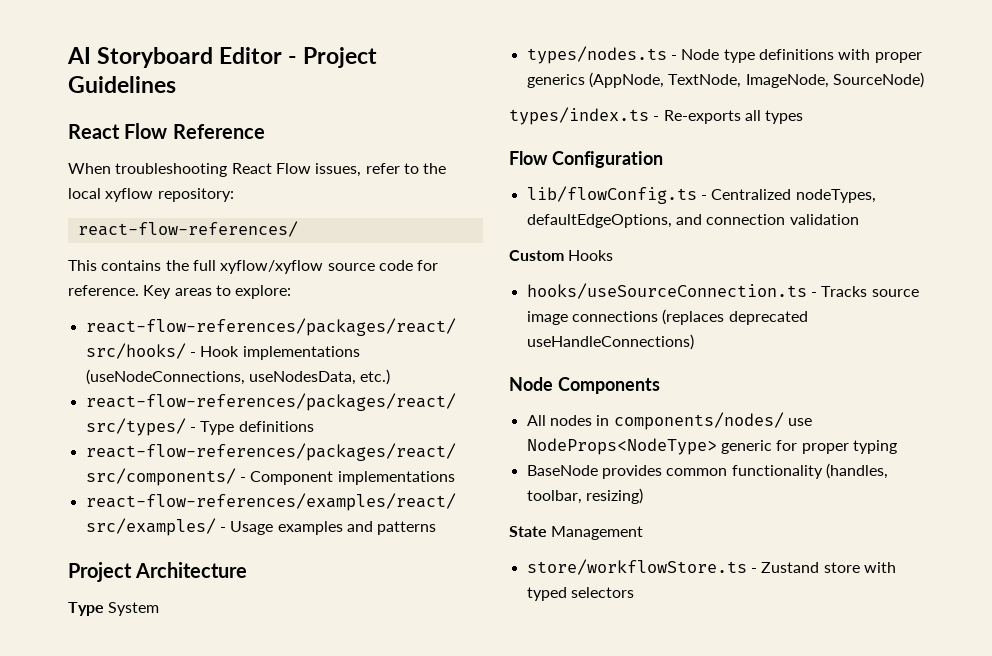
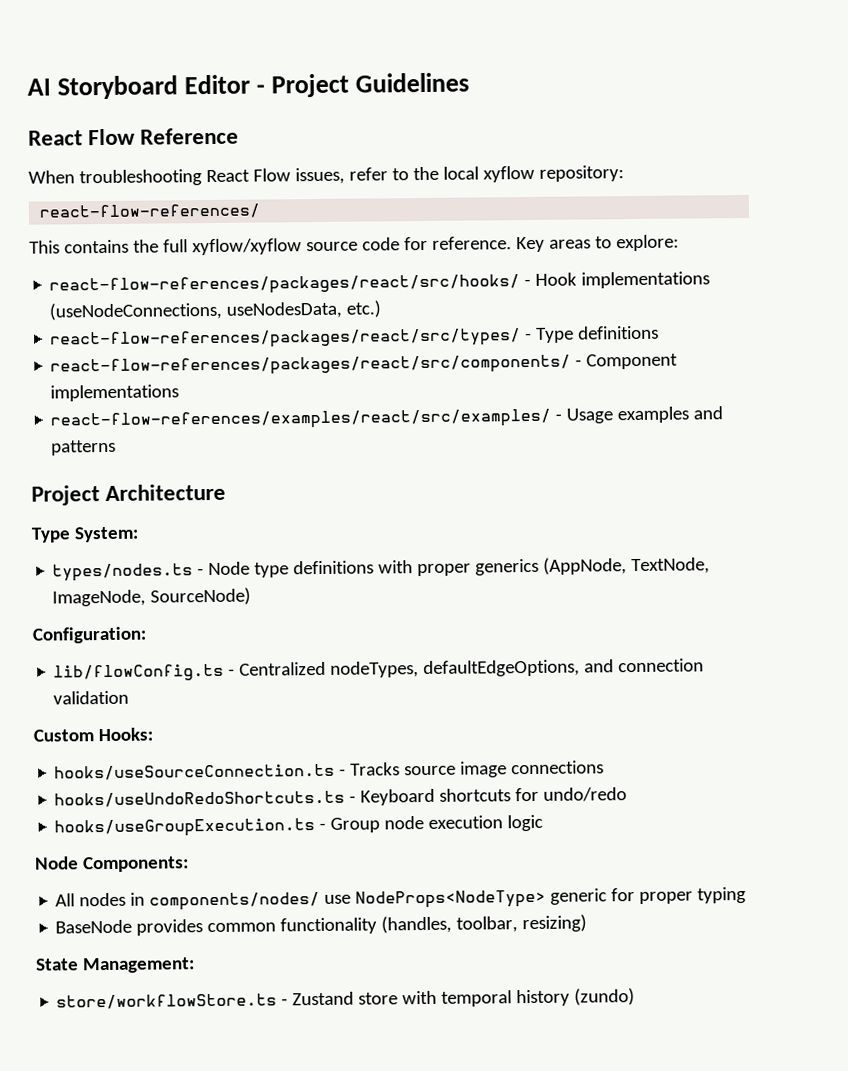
- Type System
+ Type System:
- types/index.ts - Re-exports all types
- Flow Configuration
+ Configuration:
- Custom Hooks
+ Custom Hooks:
- hooks/useSourceConnection.ts - Tracks source image connections (replaces deprecated useHandleConnections)
- Node Components
+ hooks/useSourceConnection.ts - Tracks source image connections
+ hooks/useUndoRedoShortcuts.ts - Keyboard shortcuts for undo/redo
+ hooks/useGroupExecution.ts - Group node execution logic
+ Node Components:
- State Management
+ State Management:
- store/workflowStore.ts - Zustand store with typed selectors
+ store/workflowStore.ts - Zustand store with temporal history (zundo)

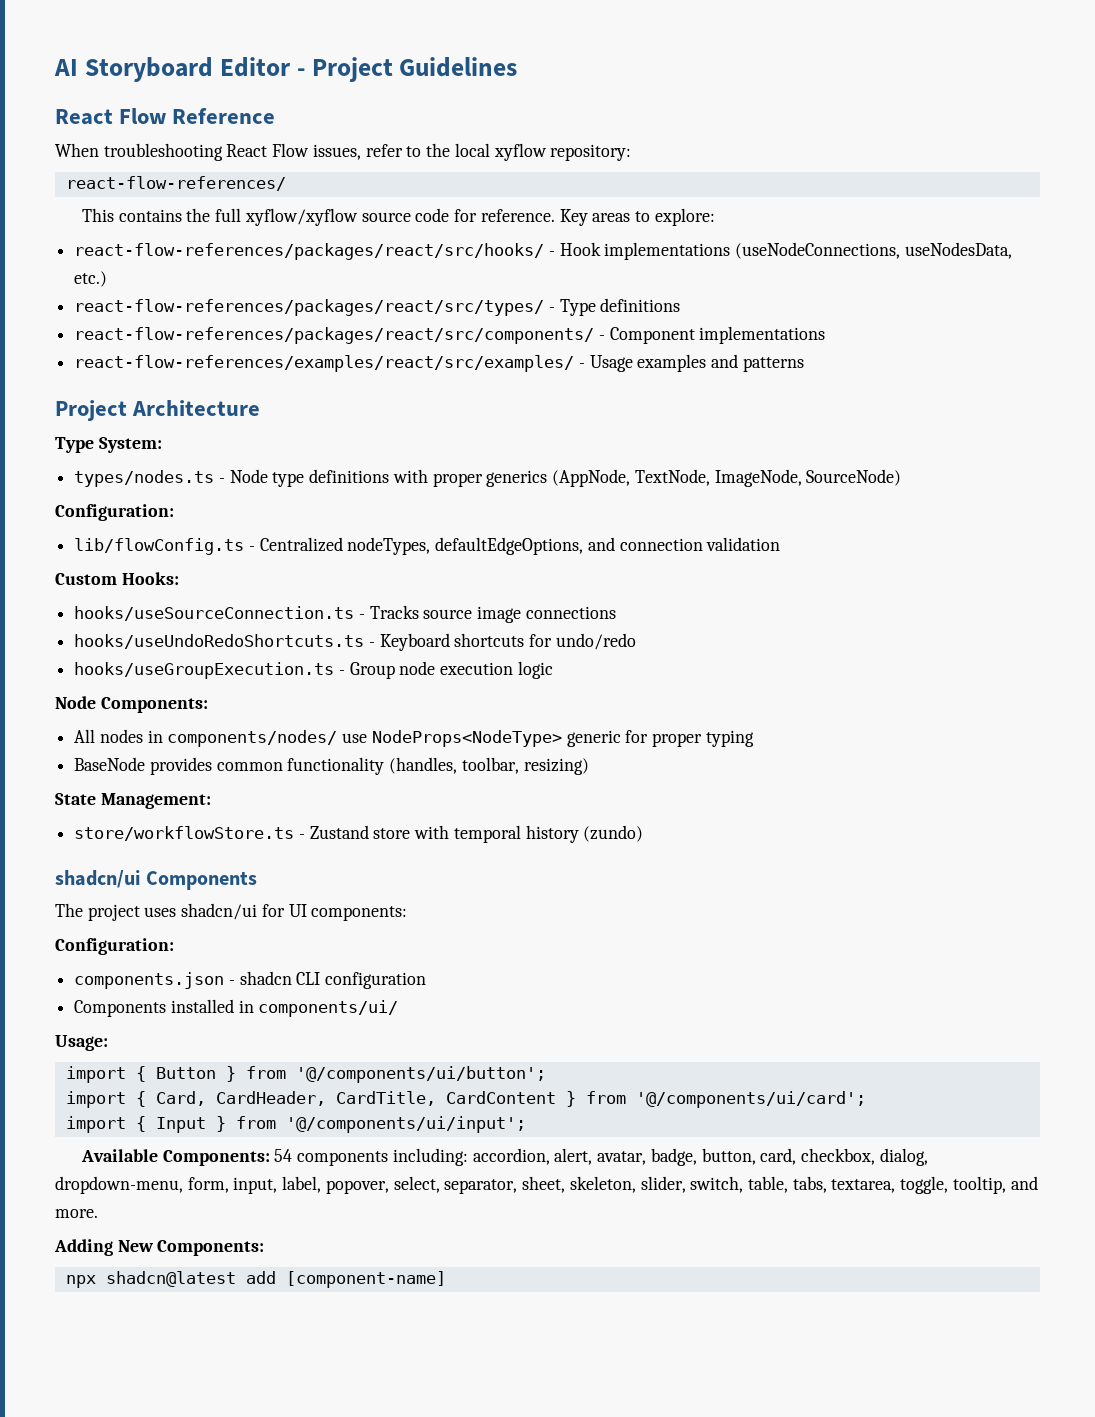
+ shadcn/ui Components
+ The project uses shadcn/ui for UI components:
+ Configuration:
+ components.json - shadcn CLI configuration
+ Components installed in components/ui/
+ Usage:
+ import { Button } from '@/components/ui/button';
+ import { Card, CardHeader, CardTitle, CardContent } from '@/components/ui/card';
+ import { Input } from '@/components/ui/input';
+ Available Components: 54 components including: accordion, alert, avatar, badge, button, card, checkbox, dialog, dropdown-menu, form, input, label, popover, select, separator, sheet, skeleton, slider, switch, table, tabs, textarea, toggle, tooltip, and more.
+ Adding New Components:
+ npx shadcn@latest add [component-name]

